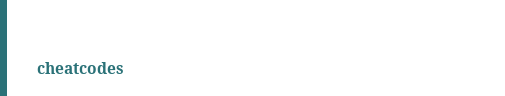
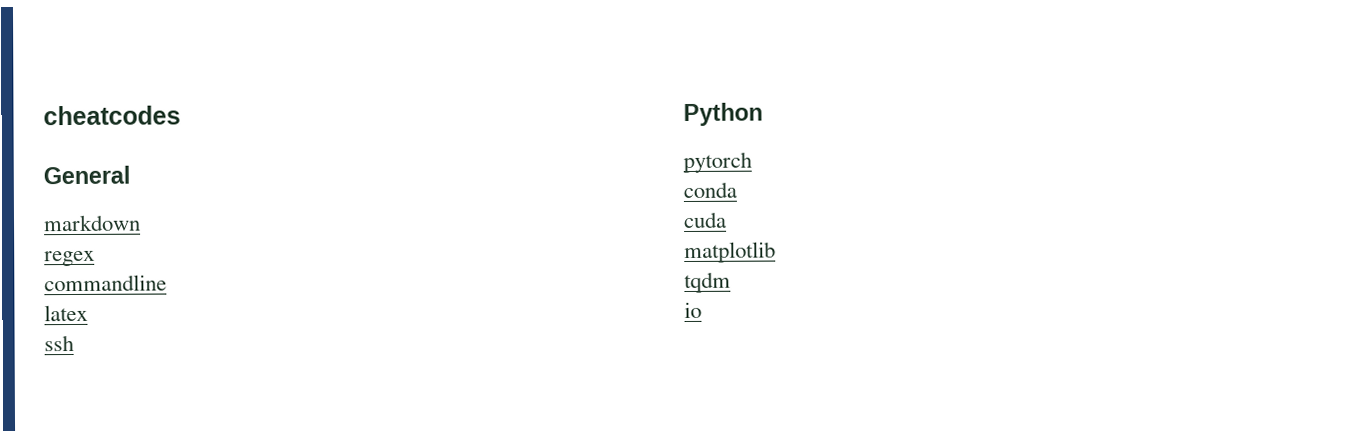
+ General
+ markdown
+ regex
+ commandline
+ latex
+ ssh
+ Python
+ pytorch
+ conda
+ cuda
+ matplotlib
+ tqdm
+ io

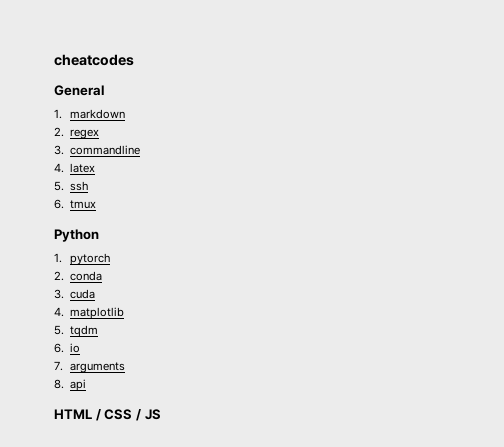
- markdown
+ 1. markdown
- regex
+ 2. regex
- commandline
+ 3. commandline
- latex
+ 4. latex
- ssh
+ 5. ssh
+ 6. tmux
- pytorch
+ 1. pytorch
- conda
+ 2. conda
- cuda
+ 3. cuda
- matplotlib
+ 4. matplotlib
- tqdm
+ 5. tqdm
- io
+ 6. io
+ 7. arguments
+ 8. api
+ HTML / CSS / JS

